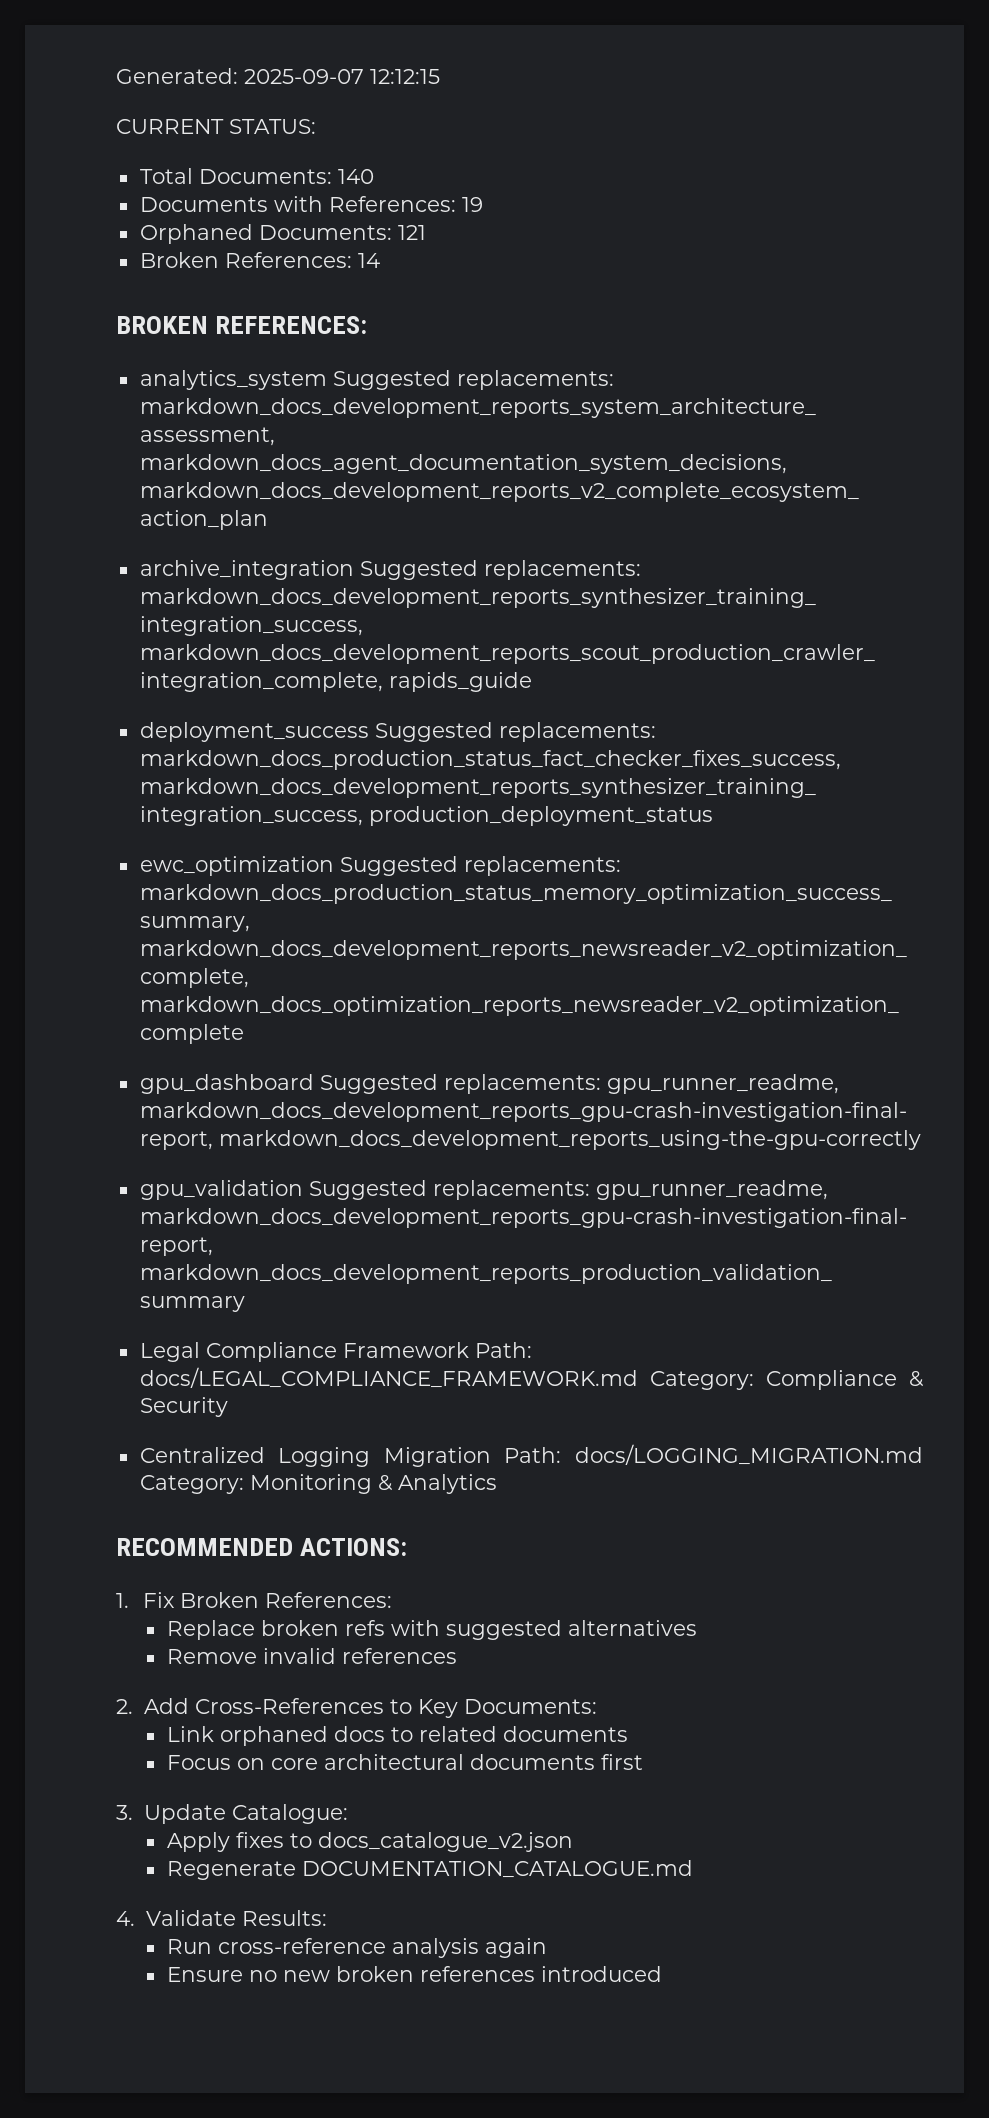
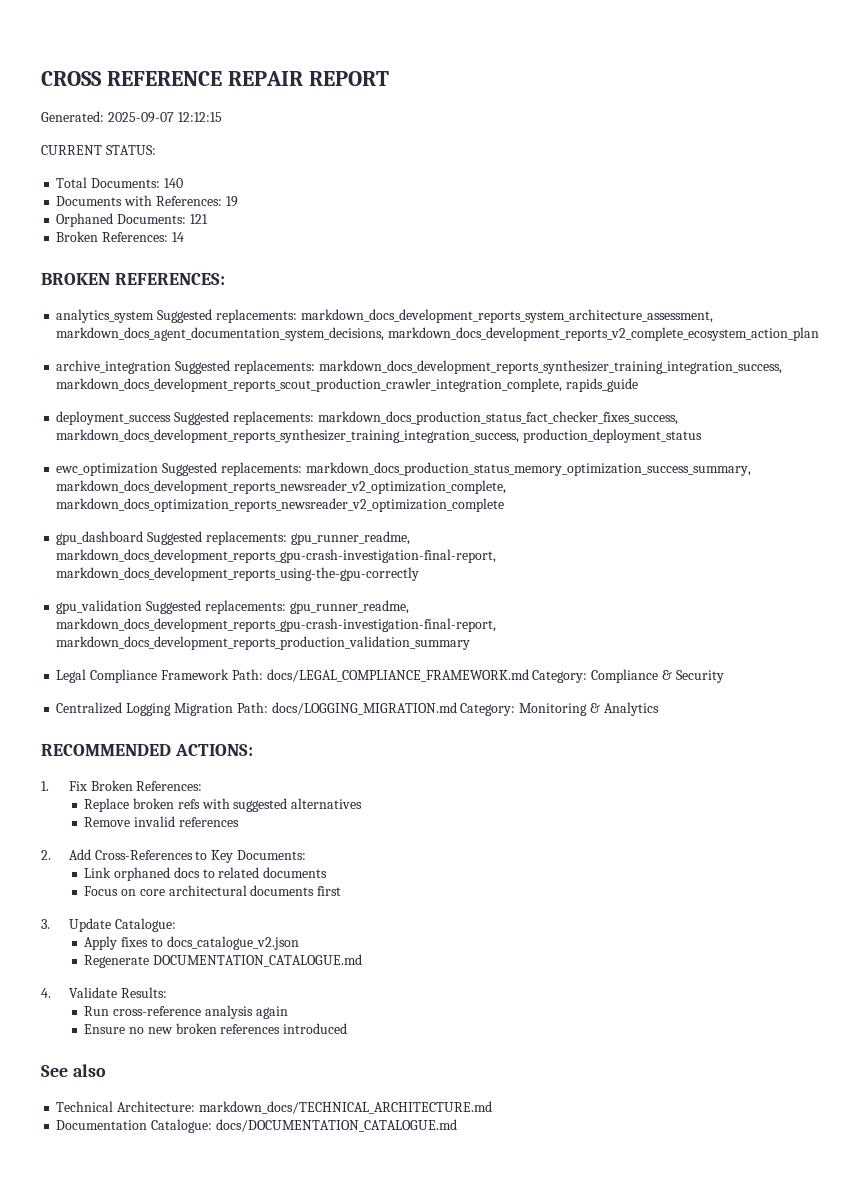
+ CROSS REFERENCE REPAIR REPORT
+ See also
+ Technical Architecture: markdown_docs/TECHNICAL_ARCHITECTURE.md
+ Documentation Catalogue: docs/DOCUMENTATION_CATALOGUE.md

